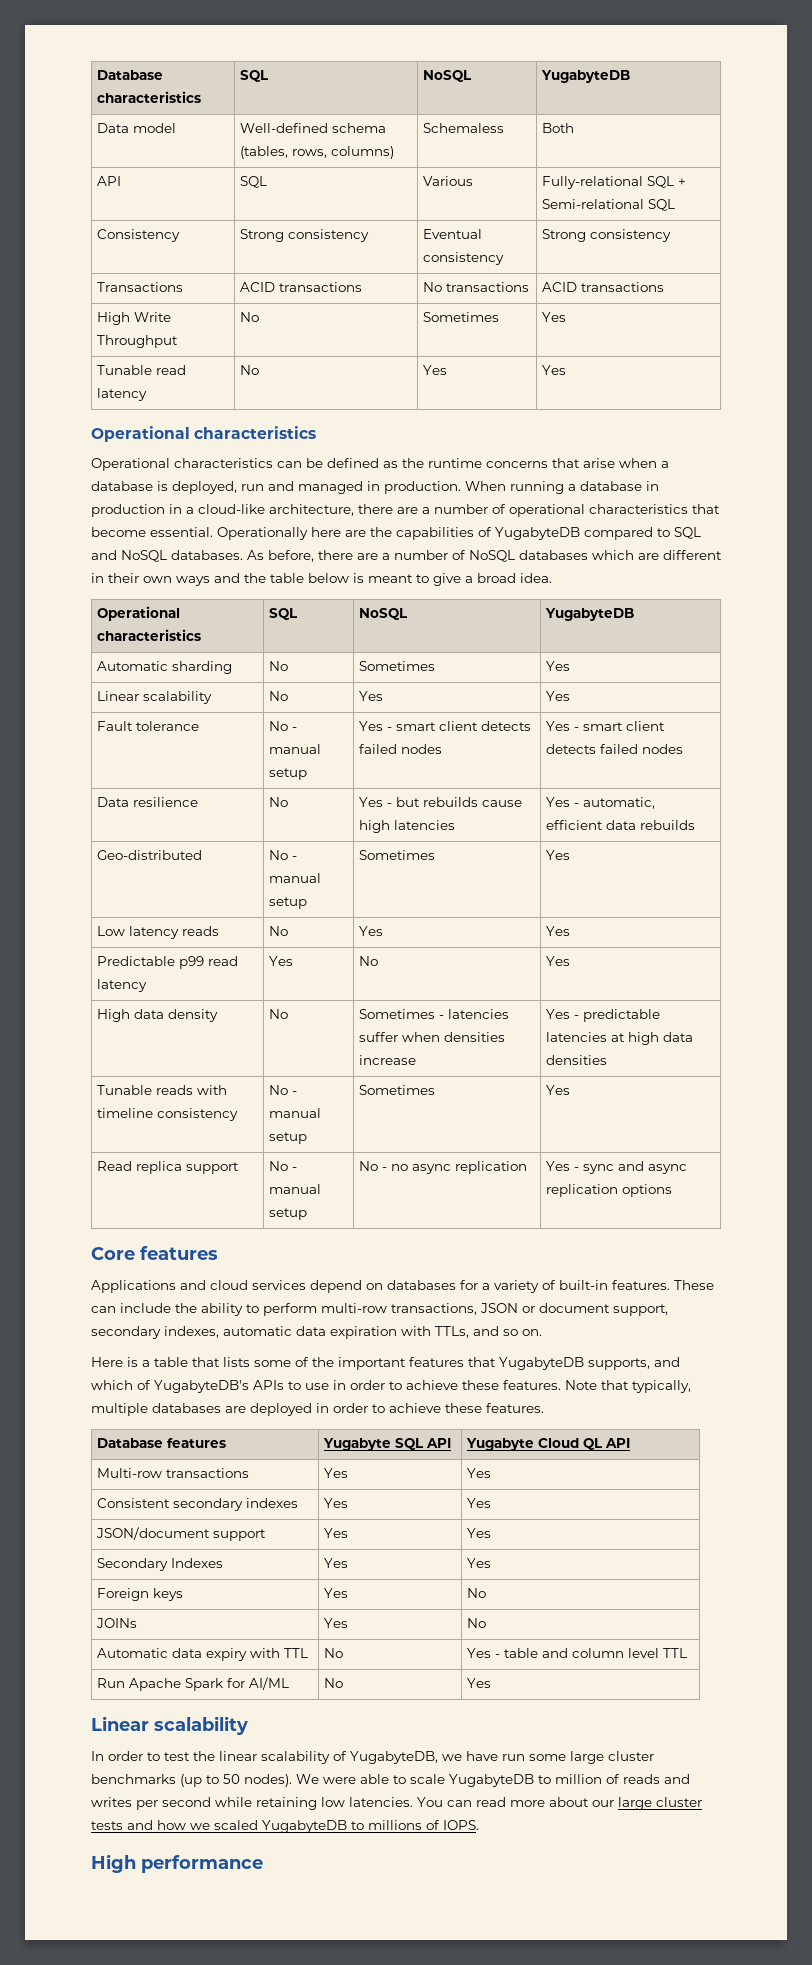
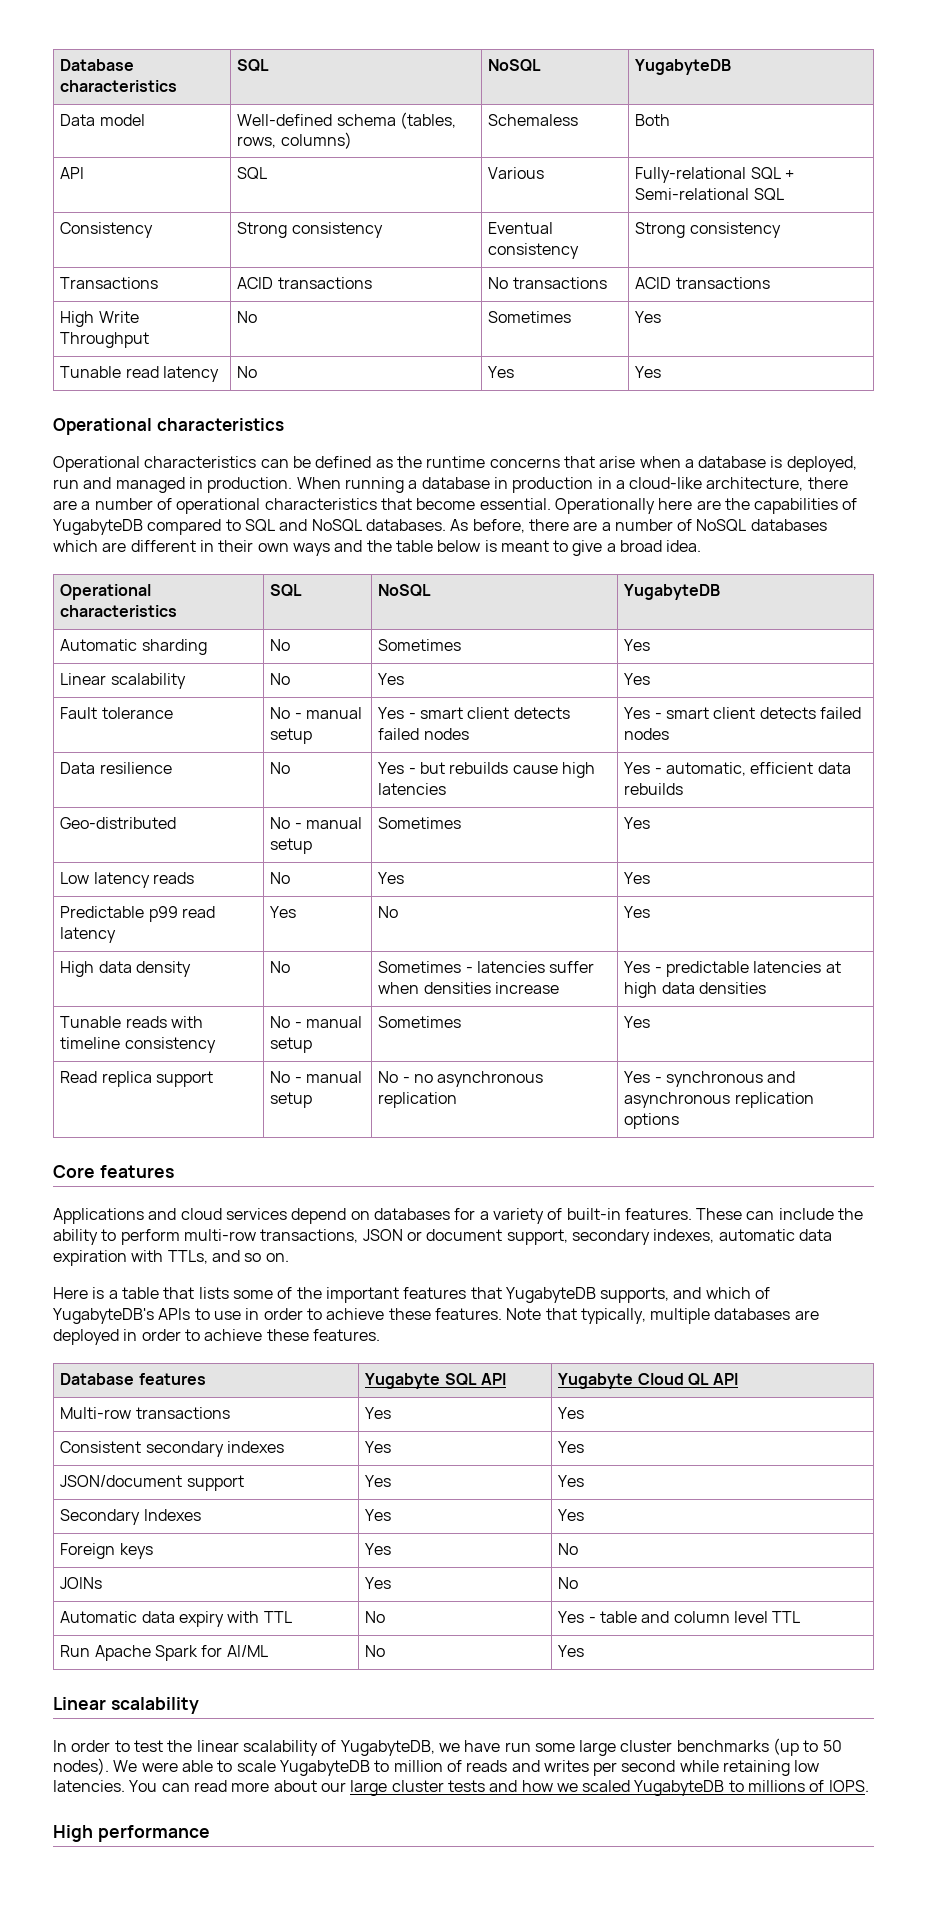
- Read replica support | No - manual setup | No - no async replication | Yes - sync and async replication options
+ Read replica support | No - manual setup | No - no asynchronous replication | Yes - synchronous and asynchronous replication options

